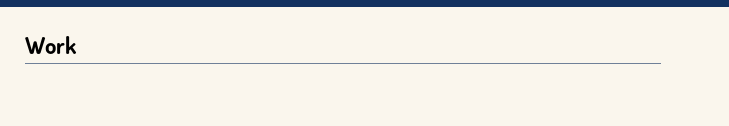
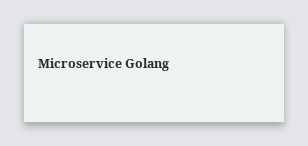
- Work
+ Microservice Golang

